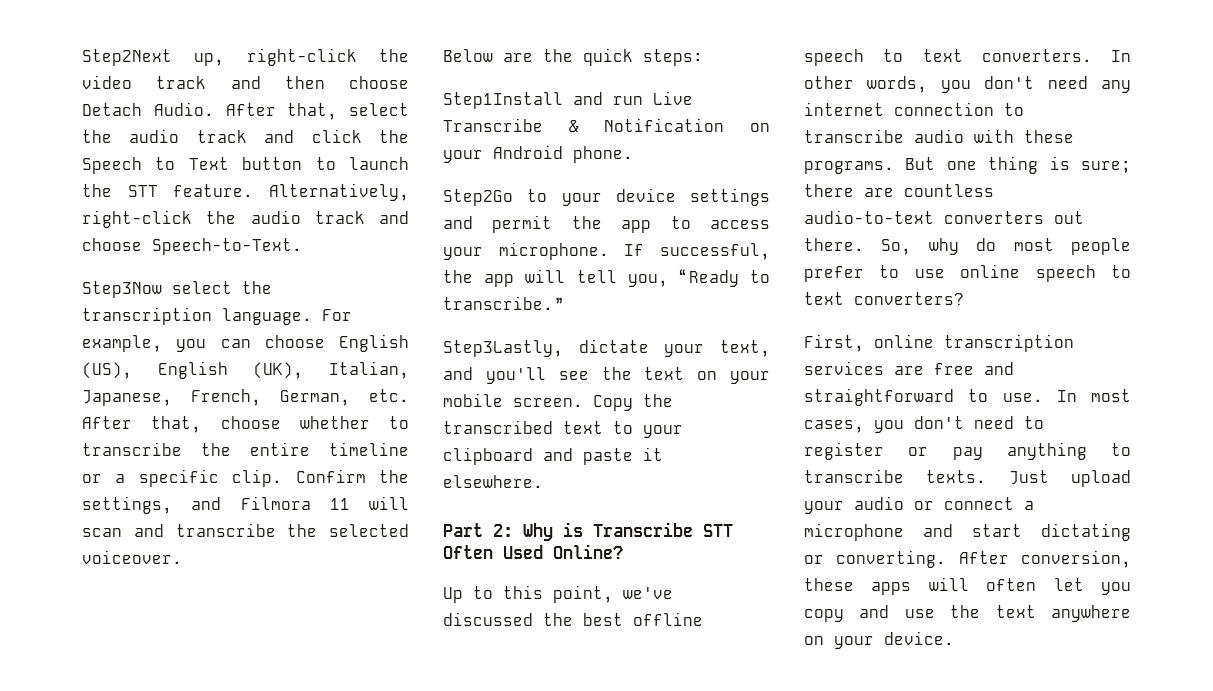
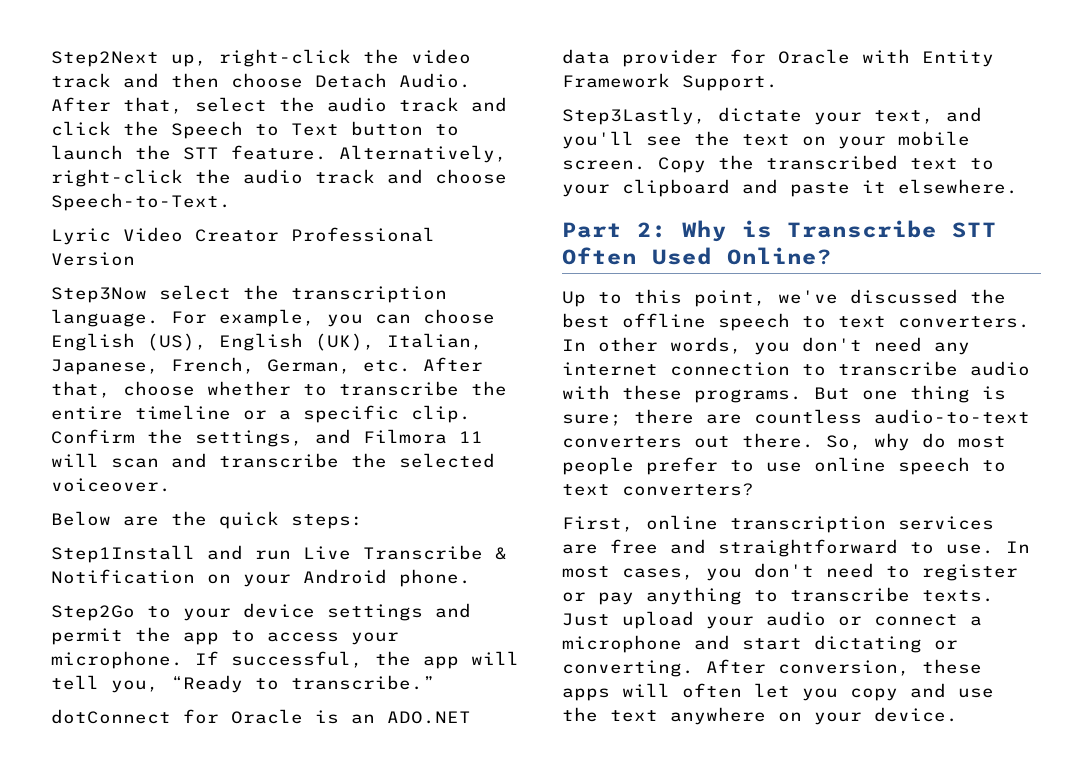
+ Lyric Video Creator Professional Version
+ dotConnect for Oracle is an ADO.NET data provider for Oracle with Entity Framework Support.

